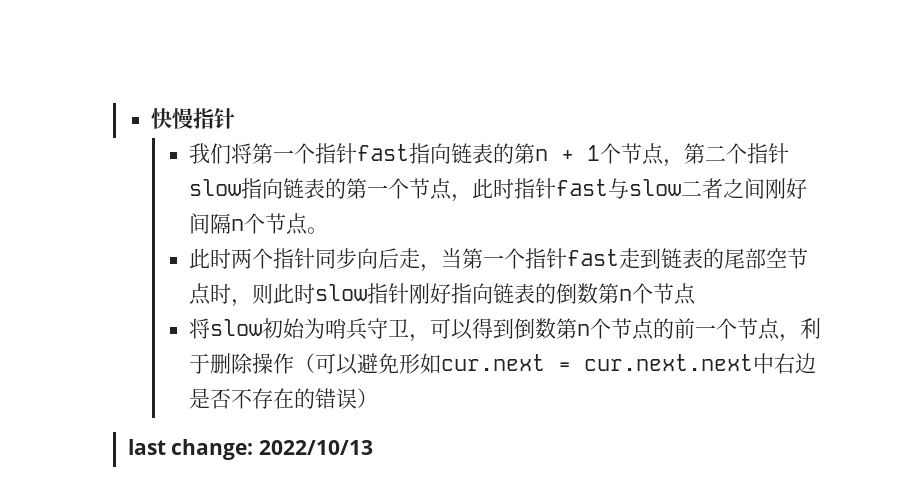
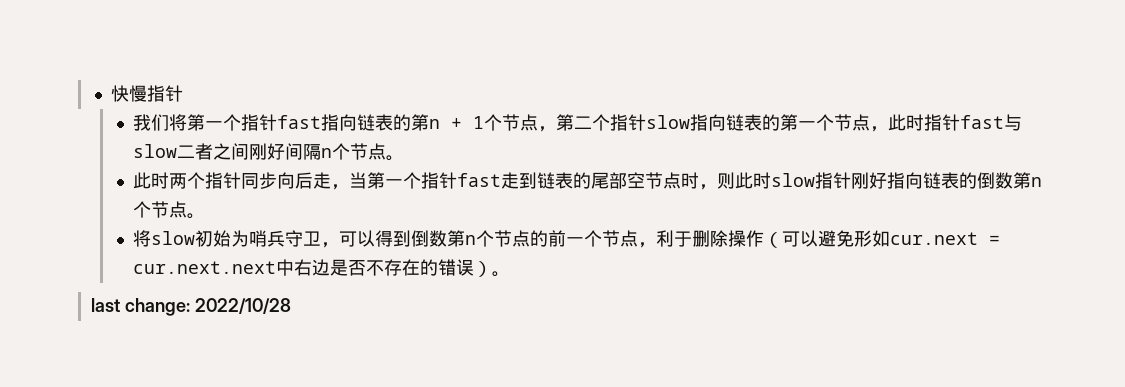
- 此时两个指针同步向后走，当第一个指针fast走到链表的尾部空节点时，则此时slow指针刚好指向链表的倒数第n个节点
+ 此时两个指针同步向后走，当第一个指针fast走到链表的尾部空节点时，则此时slow指针刚好指向链表的倒数第n个节点。
- 将slow初始为哨兵守卫，可以得到倒数第n个节点的前一个节点，利于删除操作（可以避免形如cur.next = cur.next.next中右边是否不存在的错误）
+ 将slow初始为哨兵守卫，可以得到倒数第n个节点的前一个节点，利于删除操作（可以避免形如cur.next = cur.next.next中右边是否不存在的错误）。
- last change: 2022/10/13
+ last change: 2022/10/28

